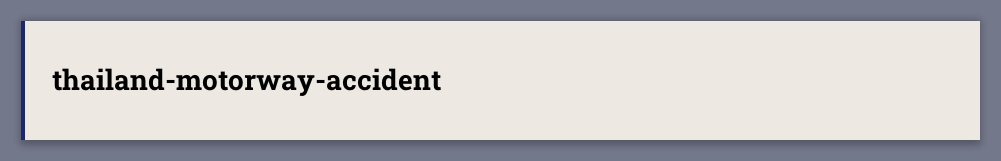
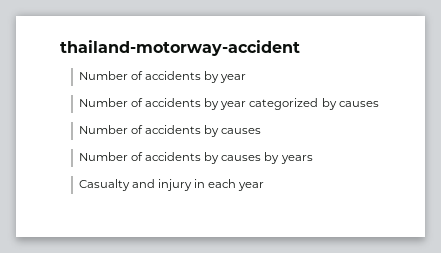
  thailand-motorway-accident
+ Number of accidents by year
+ Number of accidents by year categorized by causes
+ Number of accidents by causes
+ Number of accidents by causes by years
+ Casualty and injury in each year

